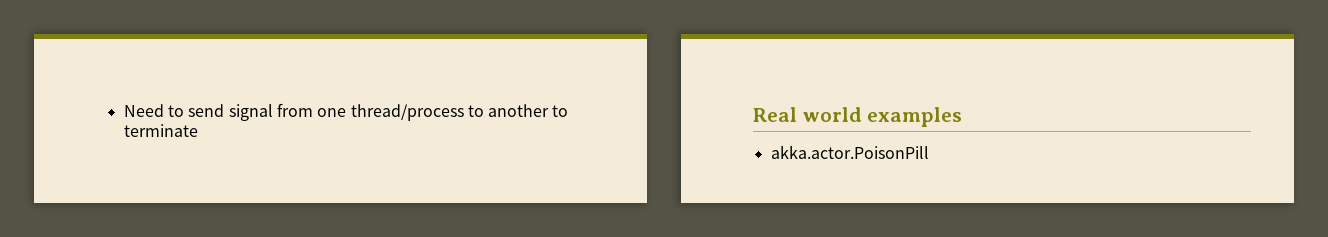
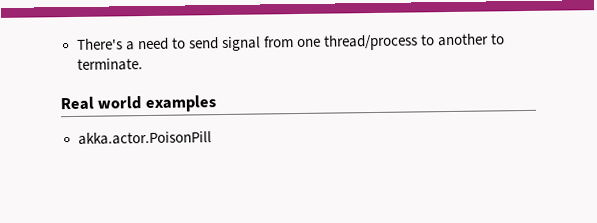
- Need to send signal from one thread/process to another to terminate
+ There's a need to send signal from one thread/process to another to terminate.

